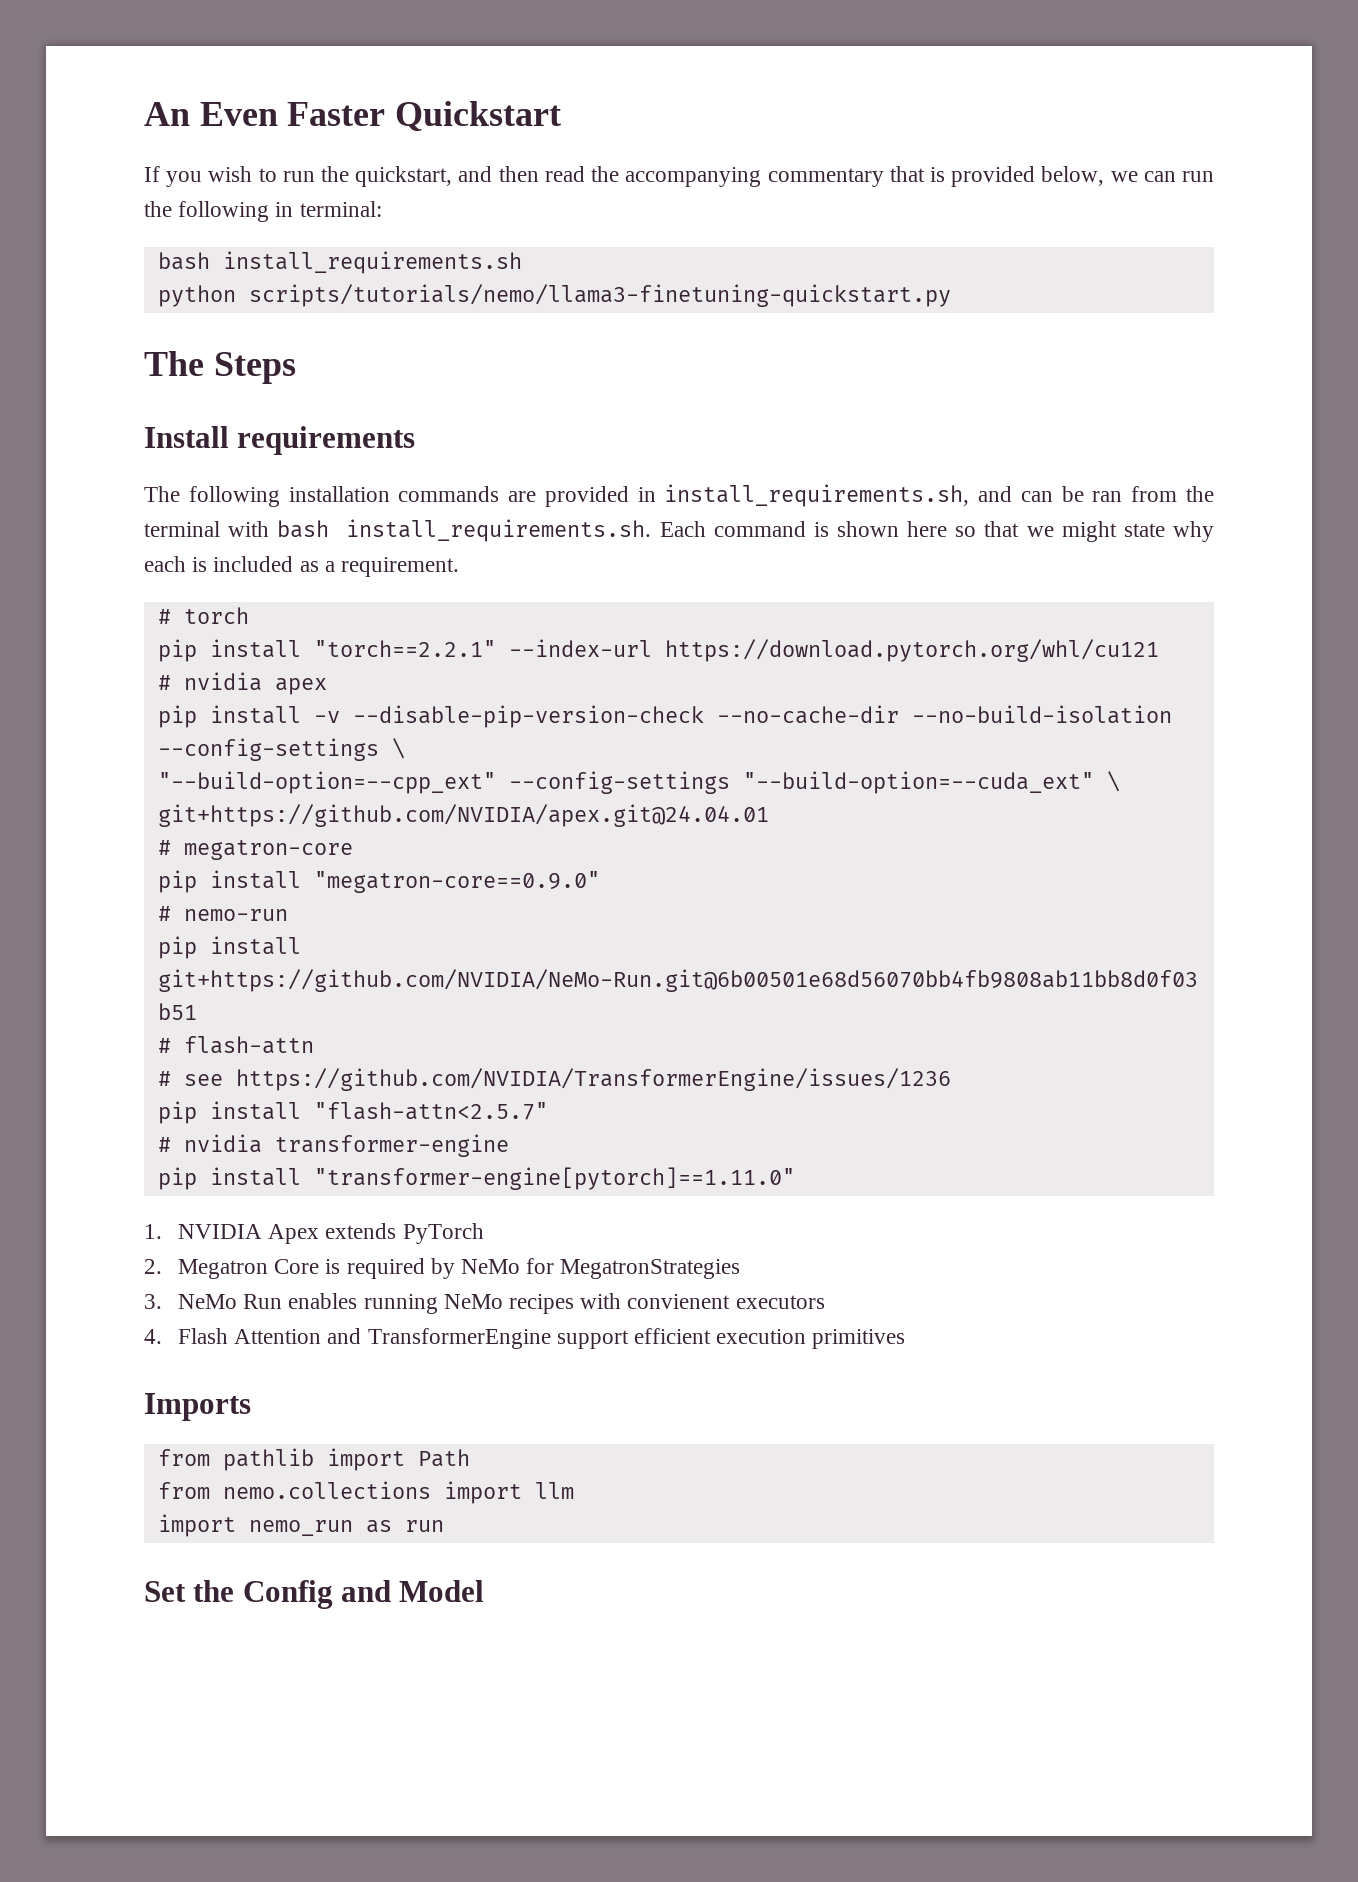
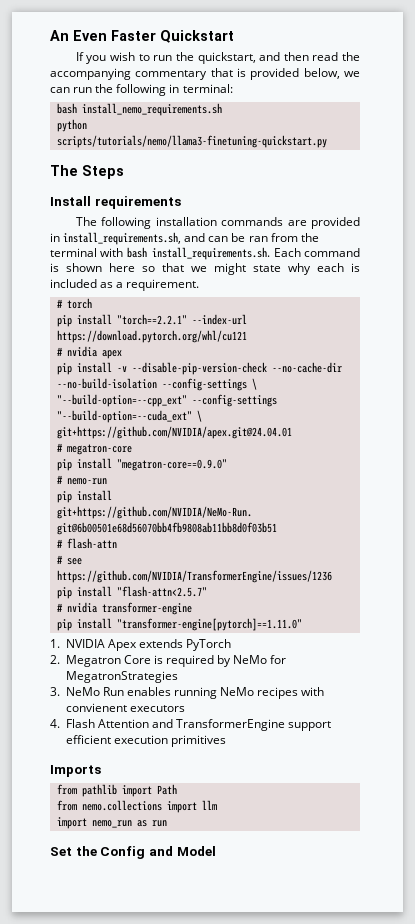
- bash install_requirements.sh
+ bash install_nemo_requirements.sh

